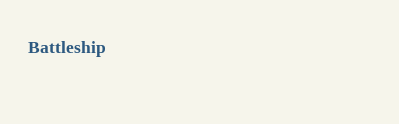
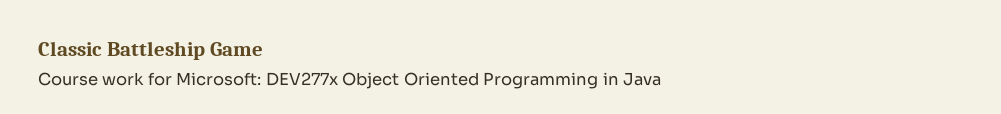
- Battleship
+ Classic Battleship Game
+ Course work for Microsoft: DEV277x Object Oriented Programming in Java

